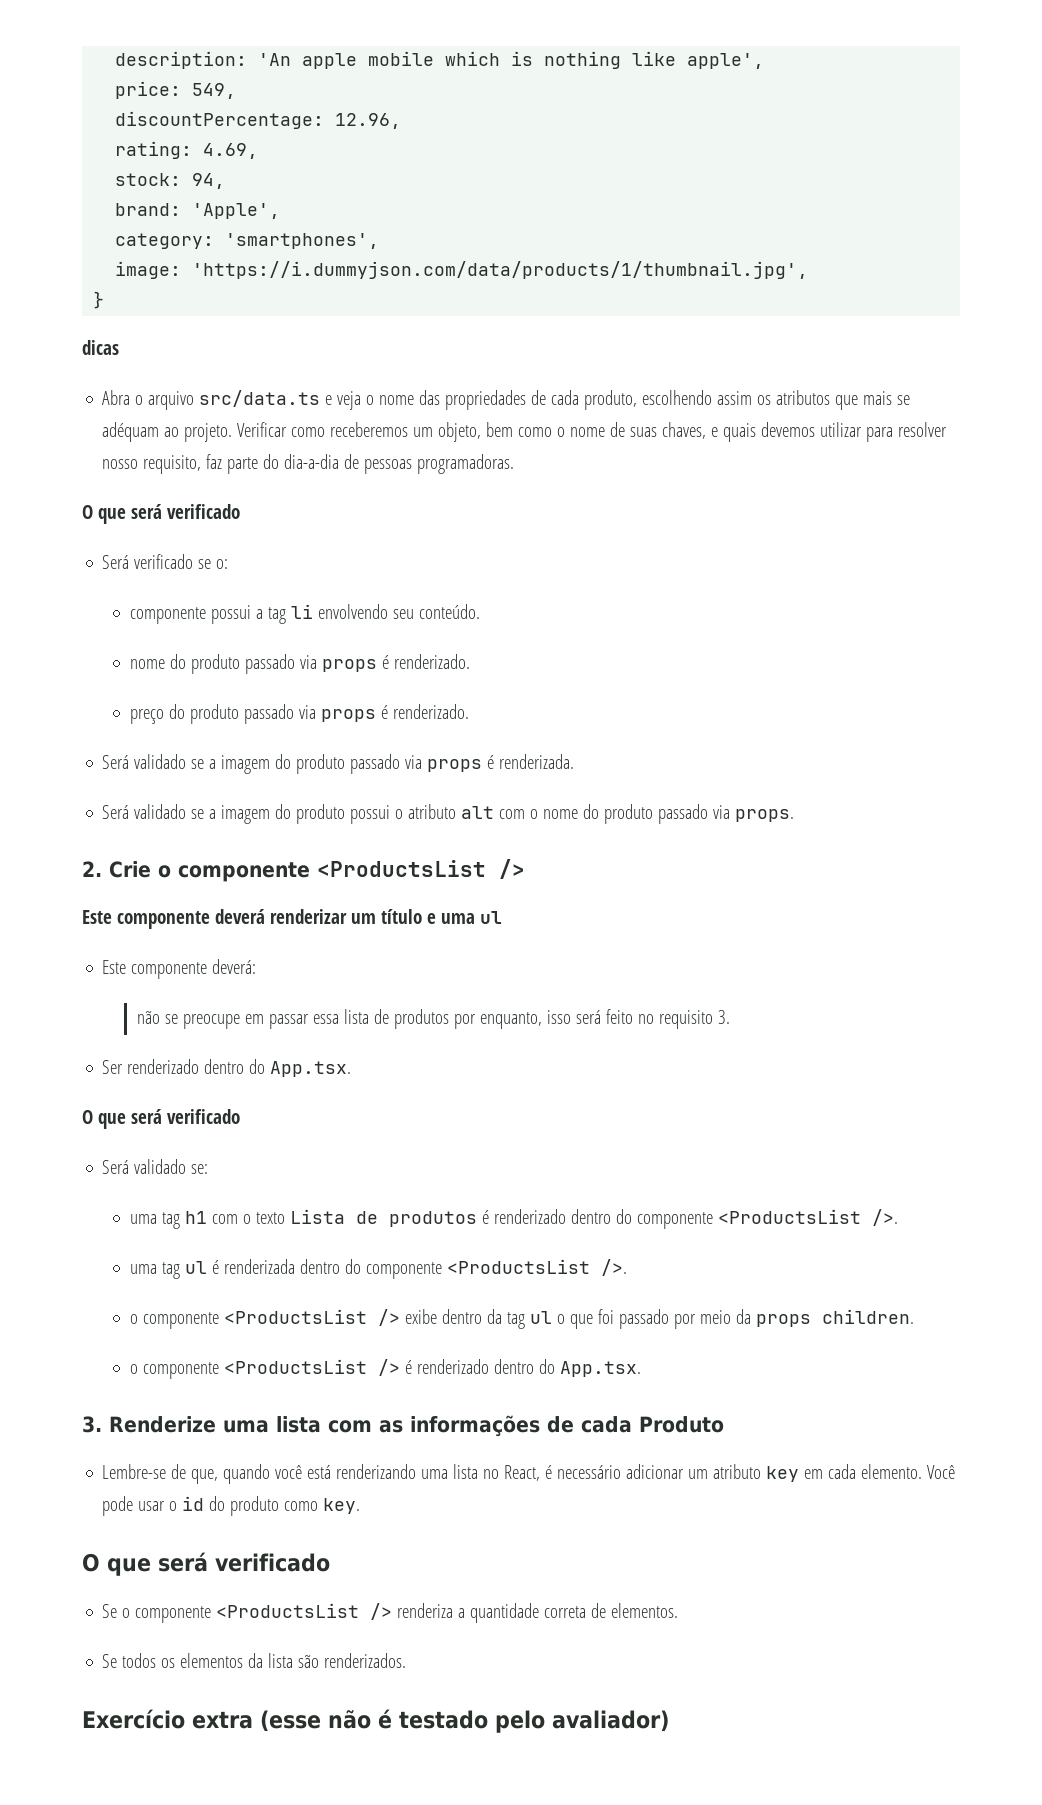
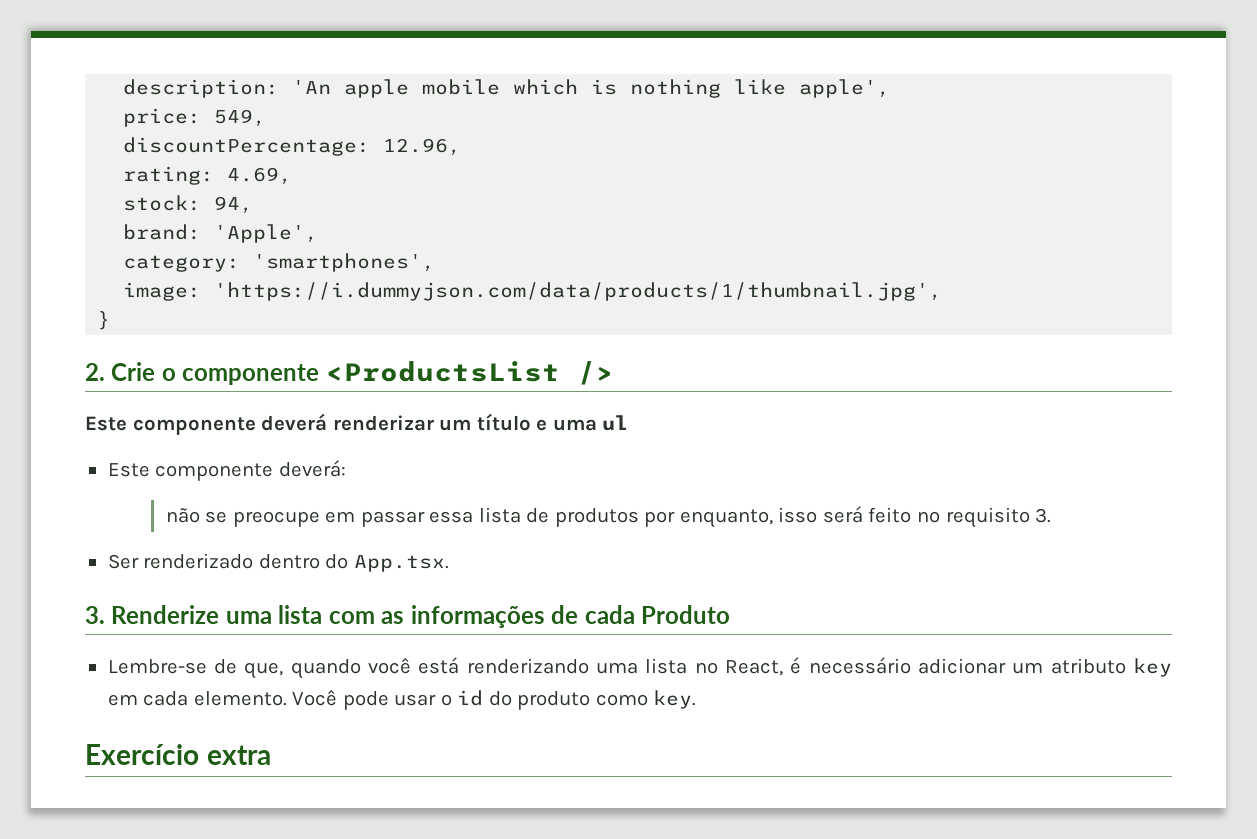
- dicas
- Abra o arquivo src/data.ts e veja o nome das propriedades de cada produto, escolhendo assim os atributos que mais se adéquam ao projeto. Verificar como receberemos um objeto, bem como o nome de suas chaves, e quais devemos utilizar para resolver nosso requisito, faz parte do dia-a-dia de pessoas programadoras.
- O que será verificado
- Será verificado se o:
- componente possui a tag li envolvendo seu conteúdo.
- nome do produto passado via props é renderizado.
- preço do produto passado via props é renderizado.
- Será validado se a imagem do produto passado via props é renderizada.
- Será validado se a imagem do produto possui o atributo alt com o nome do produto passado via props.
  Ser renderizado dentro do App.tsx.
- O que será verificado
- Será validado se:
- uma tag h1 com o texto Lista de produtos é renderizado dentro do componente <ProductsList />.
- uma tag ul é renderizada dentro do componente <ProductsList />.
- o componente <ProductsList /> exibe dentro da tag ul o que foi passado por meio da props children.
- o componente <ProductsList /> é renderizado dentro do App.tsx.
  Você pode usar o id do produto como key.
- O que será verificado
- Se o componente <ProductsList /> renderiza a quantidade correta de elementos.
- Se todos os elementos da lista são renderizados.
- Exercício extra (esse não é testado pelo avaliador)
+ Exercício extra

